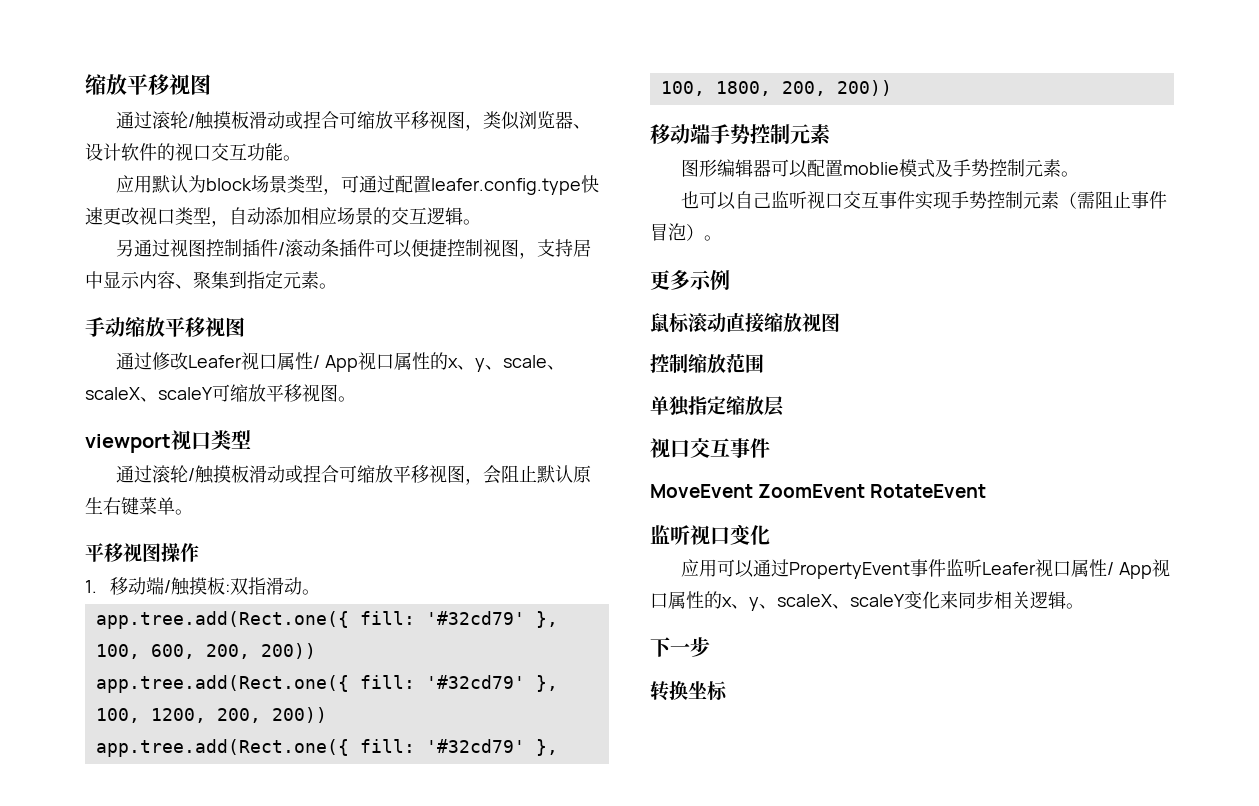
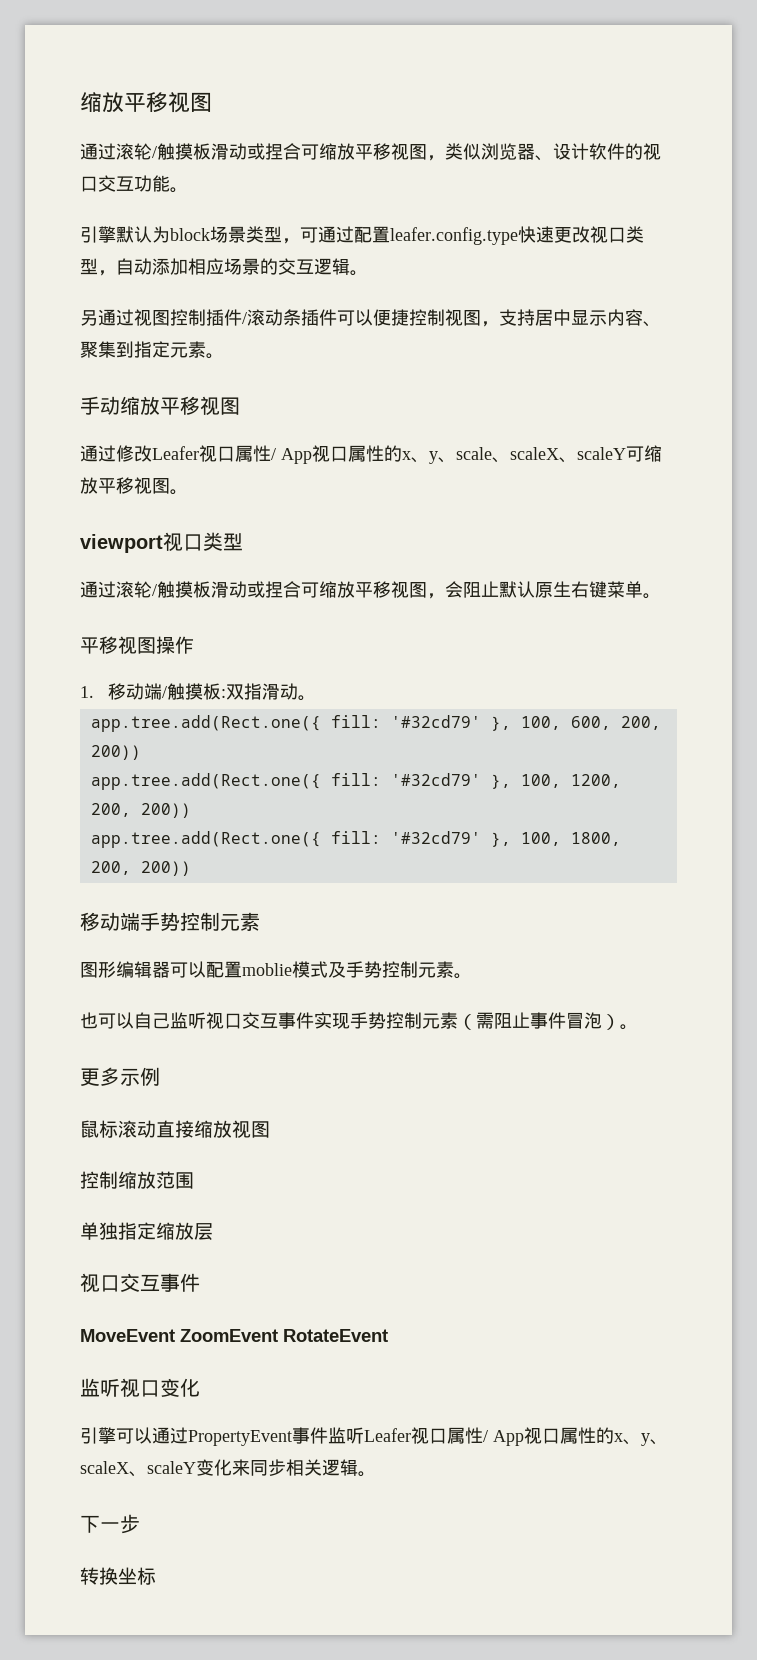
- 应用默认为block场景类型，可通过配置leafer.config.type快速更改视口类型，自动添加相应场景的交互逻辑。
+ 引擎默认为block场景类型，可通过配置leafer.config.type快速更改视口类型，自动添加相应场景的交互逻辑。
- 应用可以通过PropertyEvent事件监听Leafer视口属性/ App视口属性的x、y、scaleX、scaleY变化来同步相关逻辑。
+ 引擎可以通过PropertyEvent事件监听Leafer视口属性/ App视口属性的x、y、scaleX、scaleY变化来同步相关逻辑。

